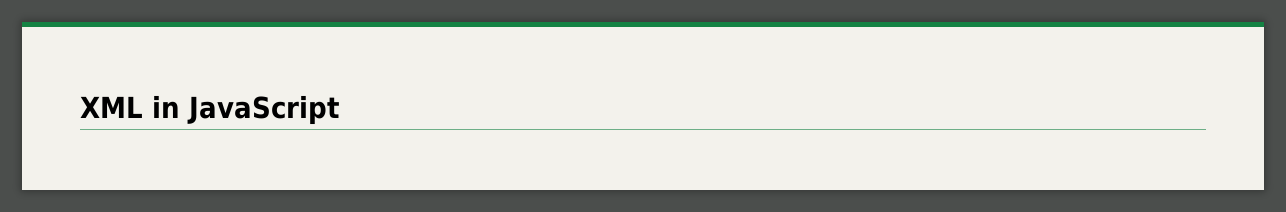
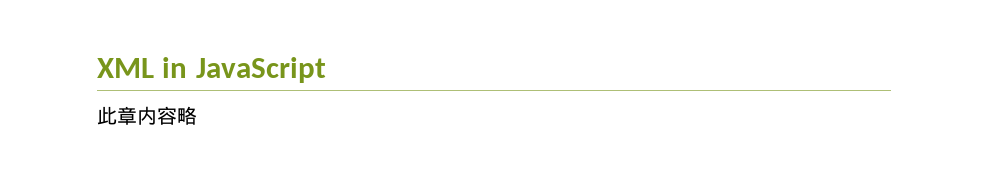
+ 此章内容略

